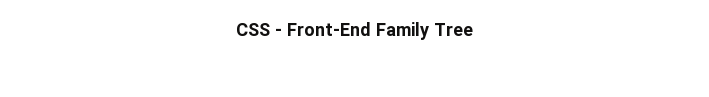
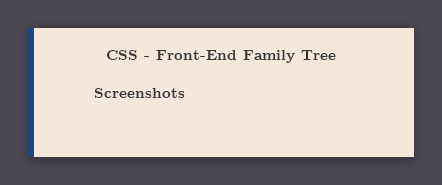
+ Screenshots

